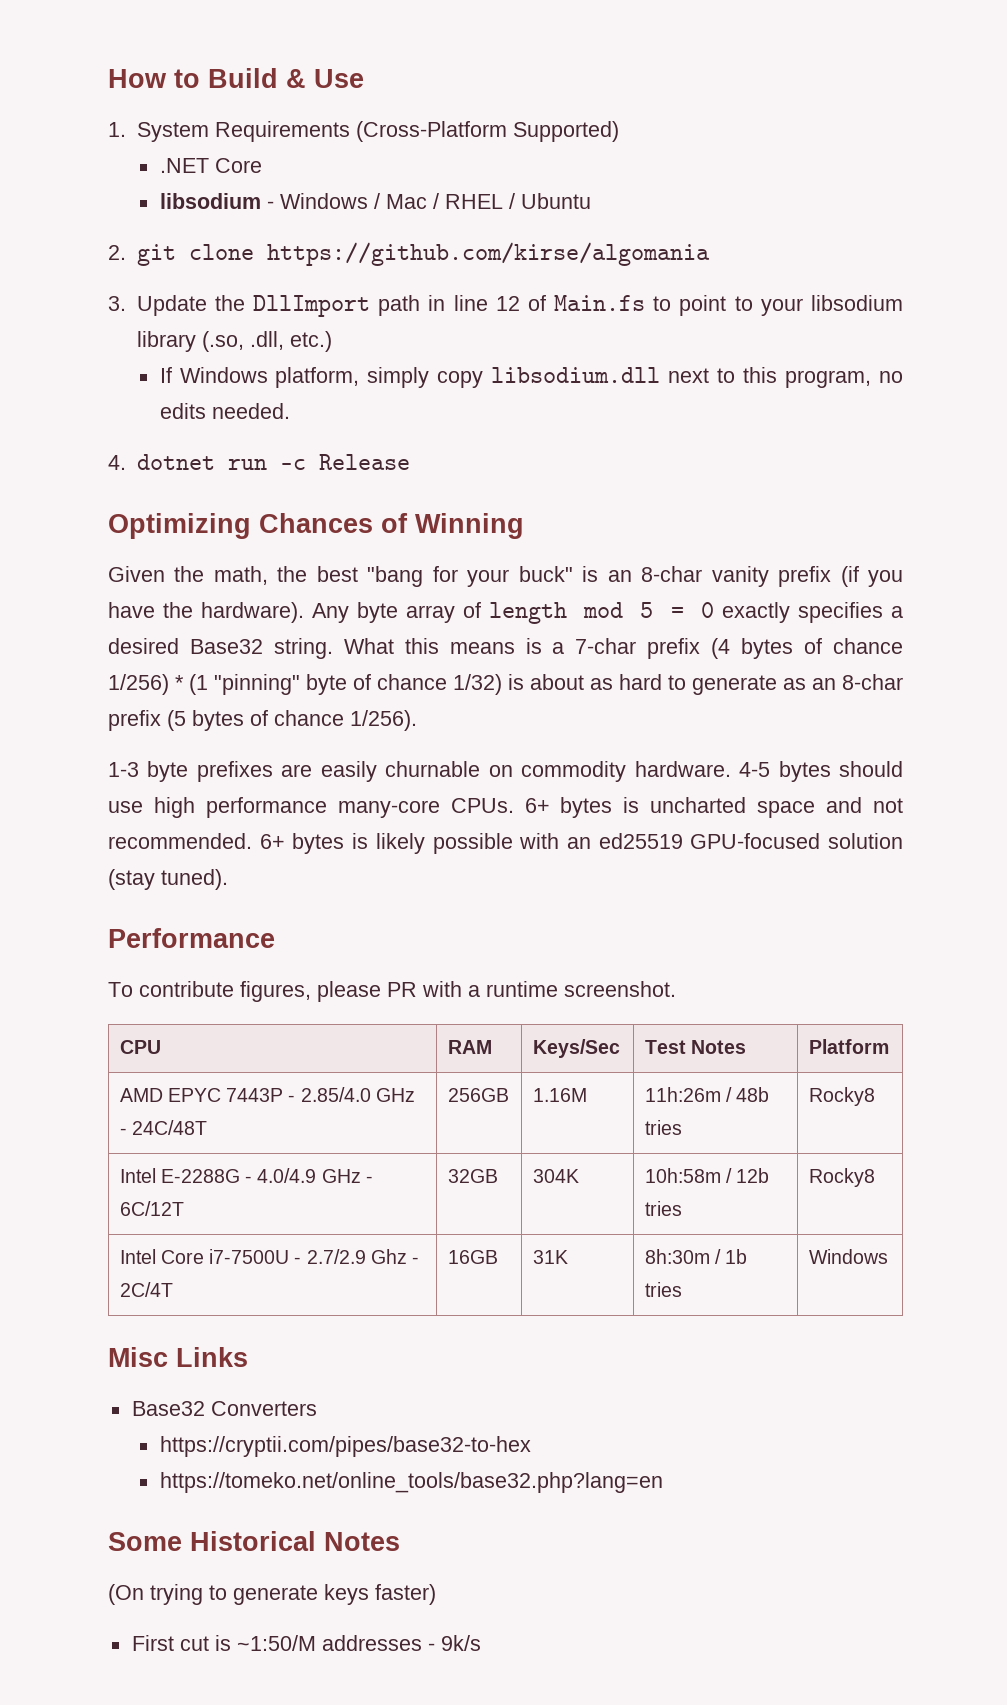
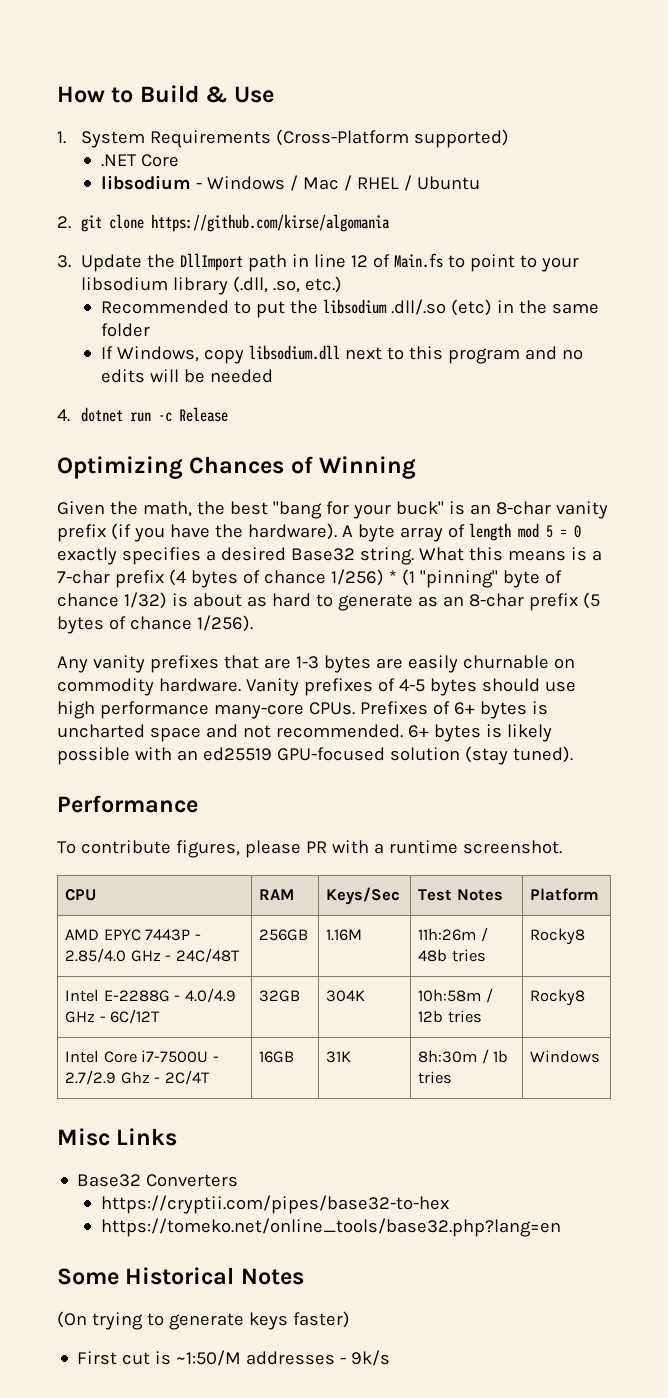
- 1. System Requirements (Cross-Platform Supported)
+ 1. System Requirements (Cross-Platform supported)
- 3. Update the DllImport path in line 12 of Main.fs to point to your libsodium library (.so, .dll, etc.)
+ 3. Update the DllImport path in line 12 of Main.fs to point to your libsodium library (.dll, .so, etc.)
- If Windows platform, simply copy libsodium.dll next to this program, no edits needed.
+ Recommended to put the libsodium .dll/.so (etc) in the same folder
+ If Windows, copy libsodium.dll next to this program and no edits will be needed
- Any byte array of length mod 5 = 0 exactly specifies a desired Base32 string.
+ A byte array of length mod 5 = 0 exactly specifies a desired Base32 string.
- 1-3 byte prefixes are easily churnable on commodity hardware.
+ Any vanity prefixes that are 1-3 bytes are easily churnable on commodity hardware.
- 4-5 bytes should use high performance many-core CPUs.
+ Vanity prefixes of 4-5 bytes should use high performance many-core CPUs.
- 6+ bytes is uncharted space and not recommended.
+ Prefixes of 6+ bytes is uncharted space and not recommended.

